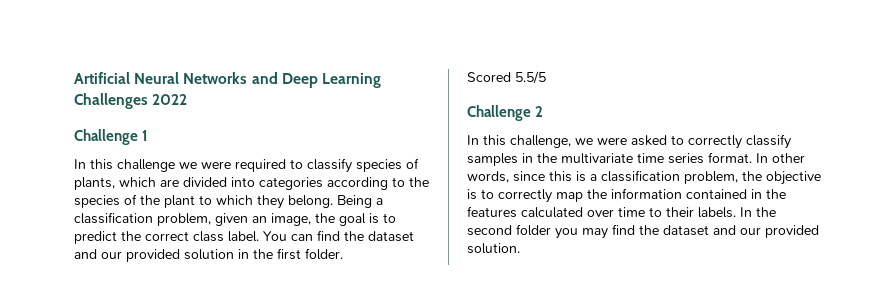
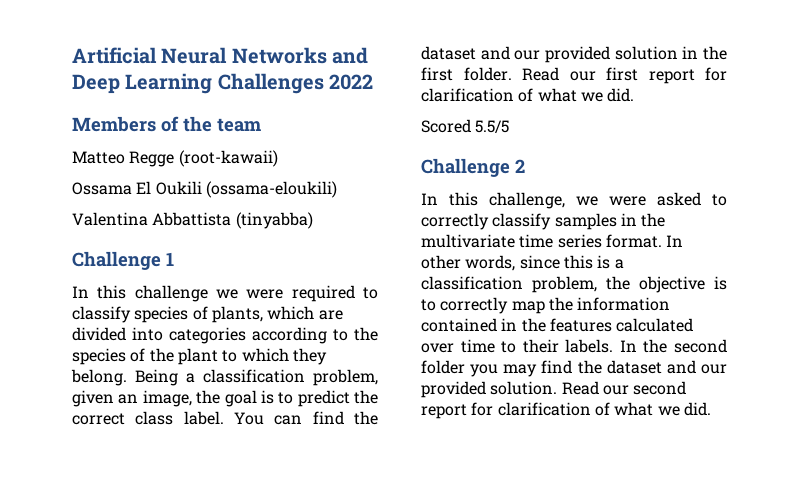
+ Members of the team
+ Matteo Regge (root-kawaii)
+ Ossama El Oukili (ossama-eloukili)
+ Valentina Abbattista (tinyabba)
+ Read our first report for clarification of what we did.
+ Read our second report for clarification of what we did.

